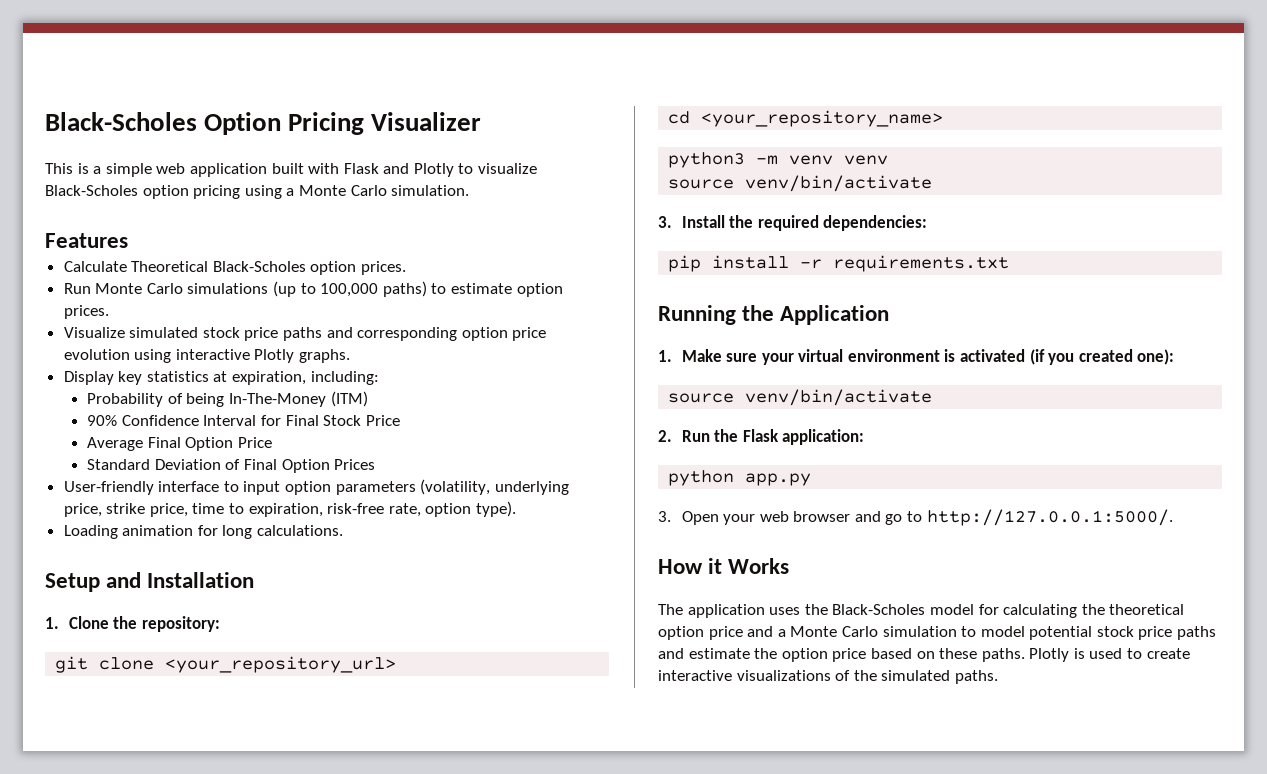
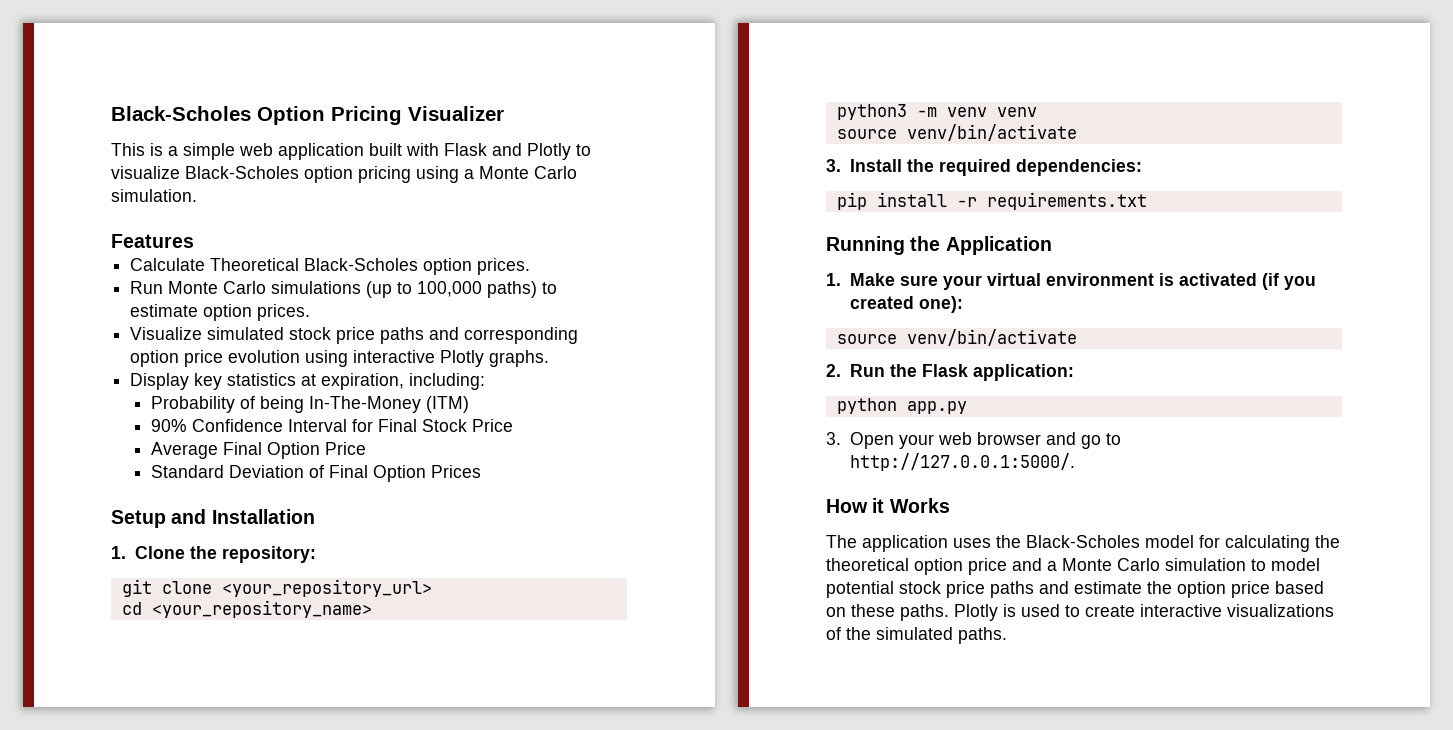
- User-friendly interface to input option parameters (volatility, underlying price, strike price, time to expiration, risk-free rate, option type).
- Loading animation for long calculations.

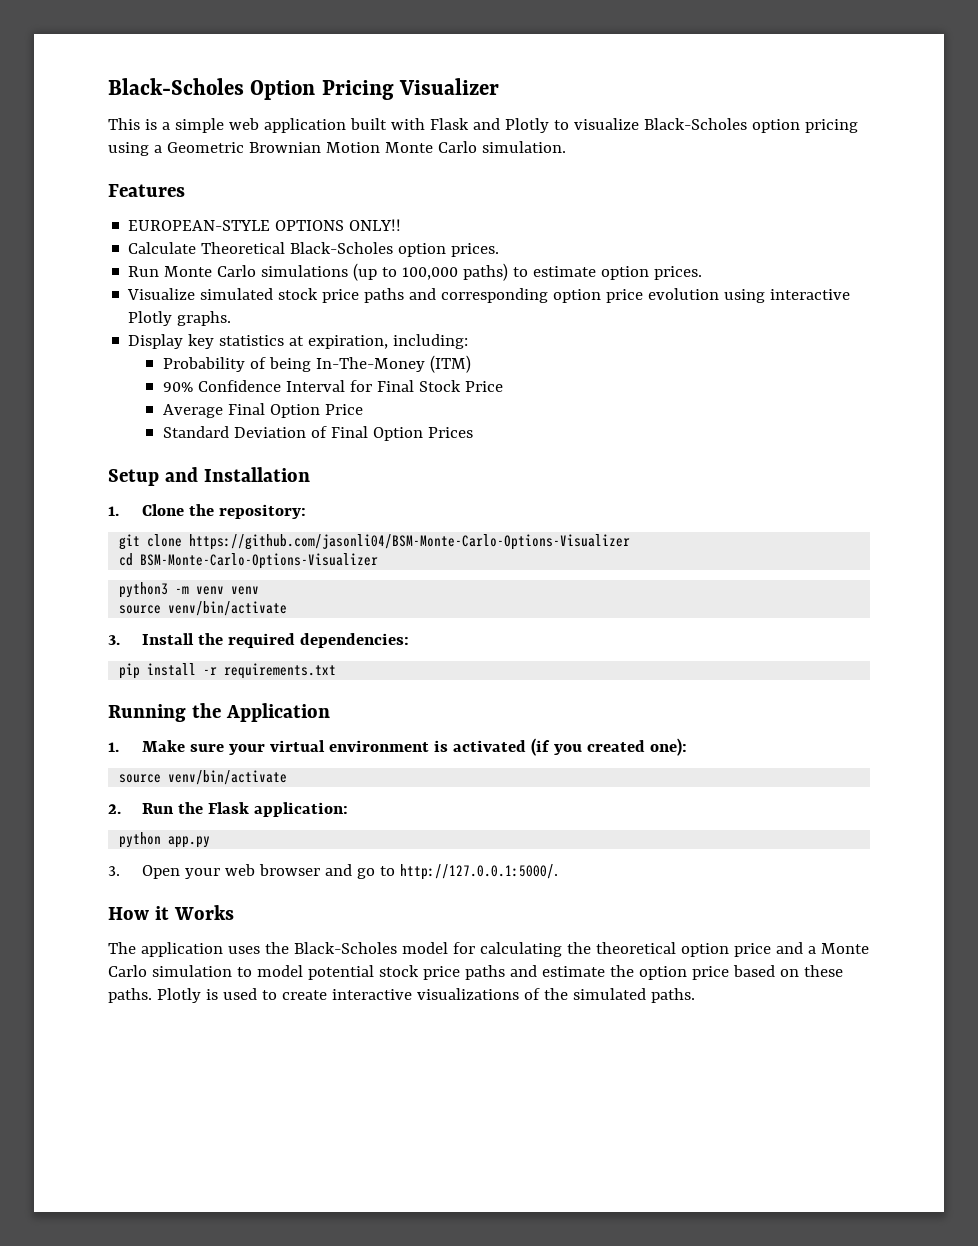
- This is a simple web application built with Flask and Plotly to visualize Black-Scholes option pricing using a Monte Carlo simulation.
+ This is a simple web application built with Flask and Plotly to visualize Black-Scholes option pricing using a Geometric Brownian Motion Monte Carlo simulation.
+ EUROPEAN-STYLE OPTIONS ONLY!!
- git clone <your_repository_url>
+ git clone https://github.com/jasonli04/BSM-Monte-Carlo-Options-Visualizer
- cd <your_repository_name>
+ cd BSM-Monte-Carlo-Options-Visualizer

